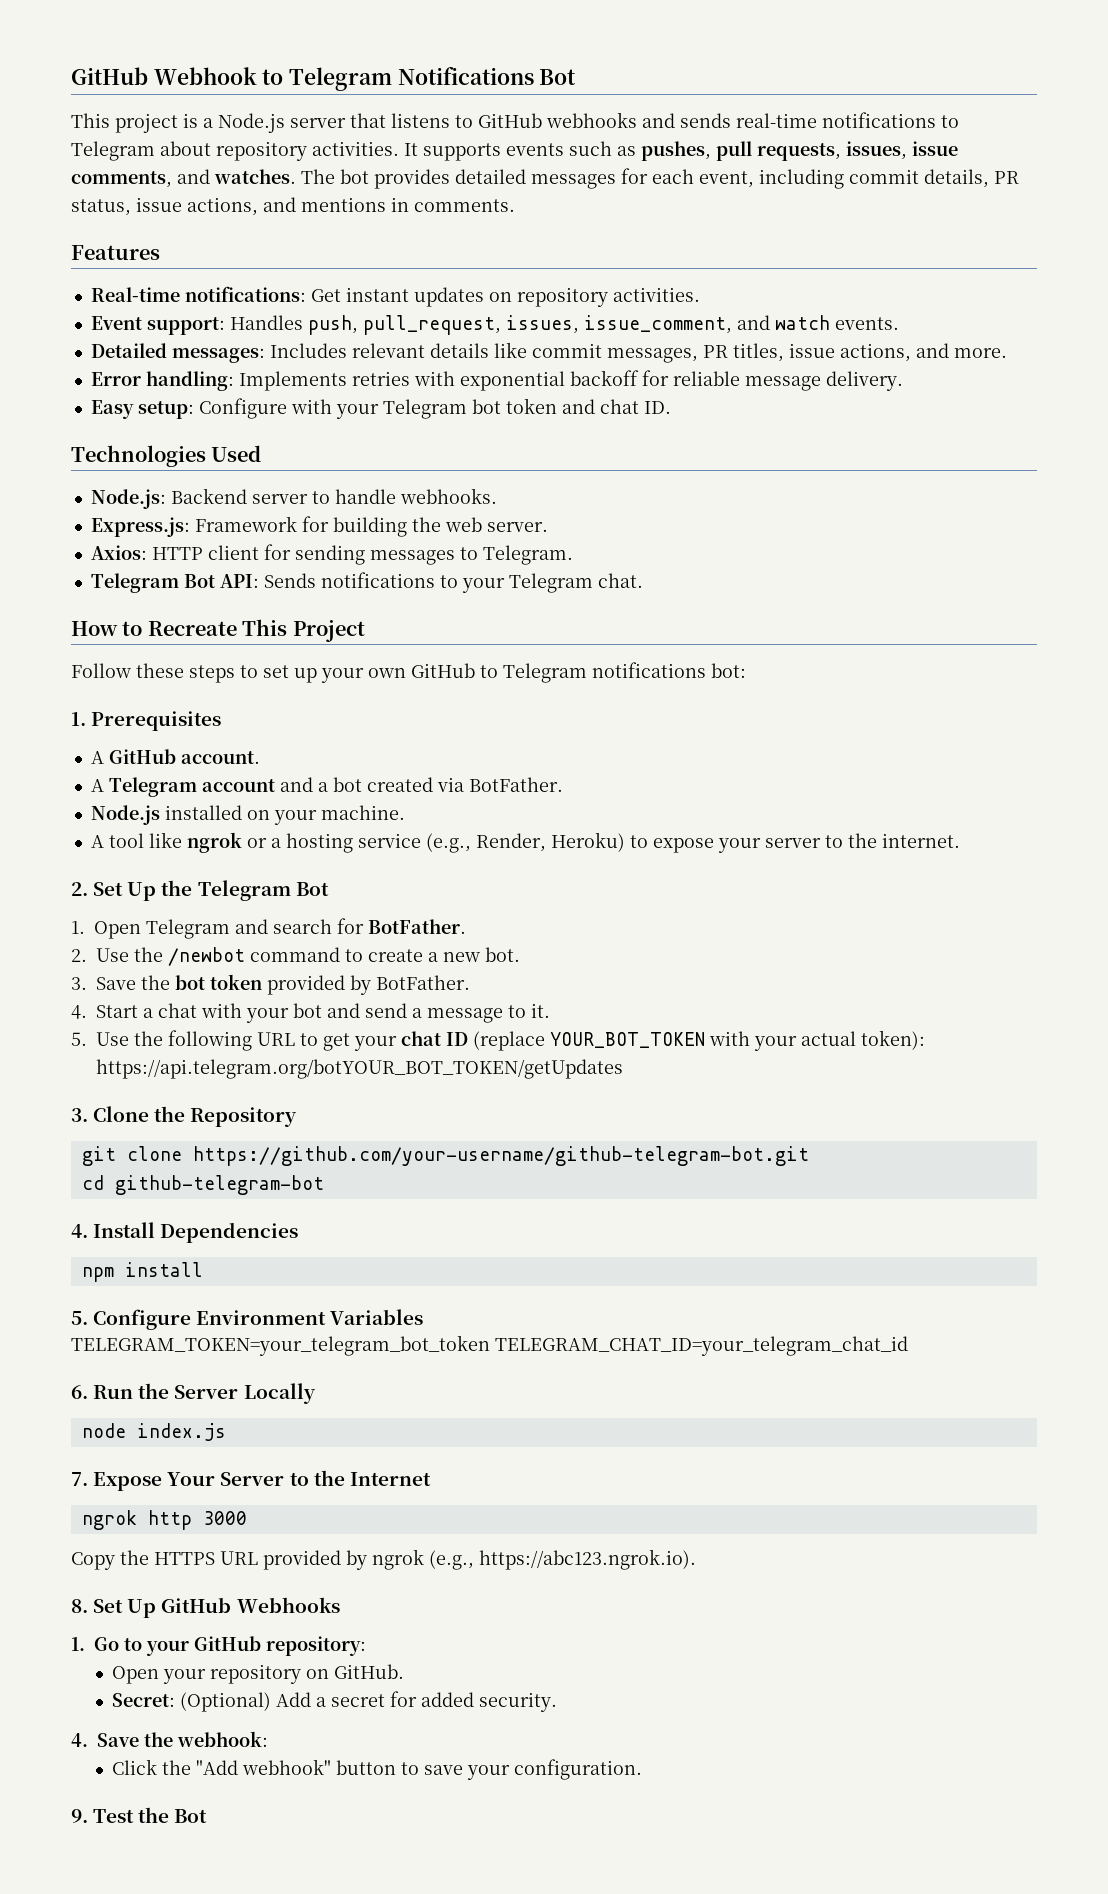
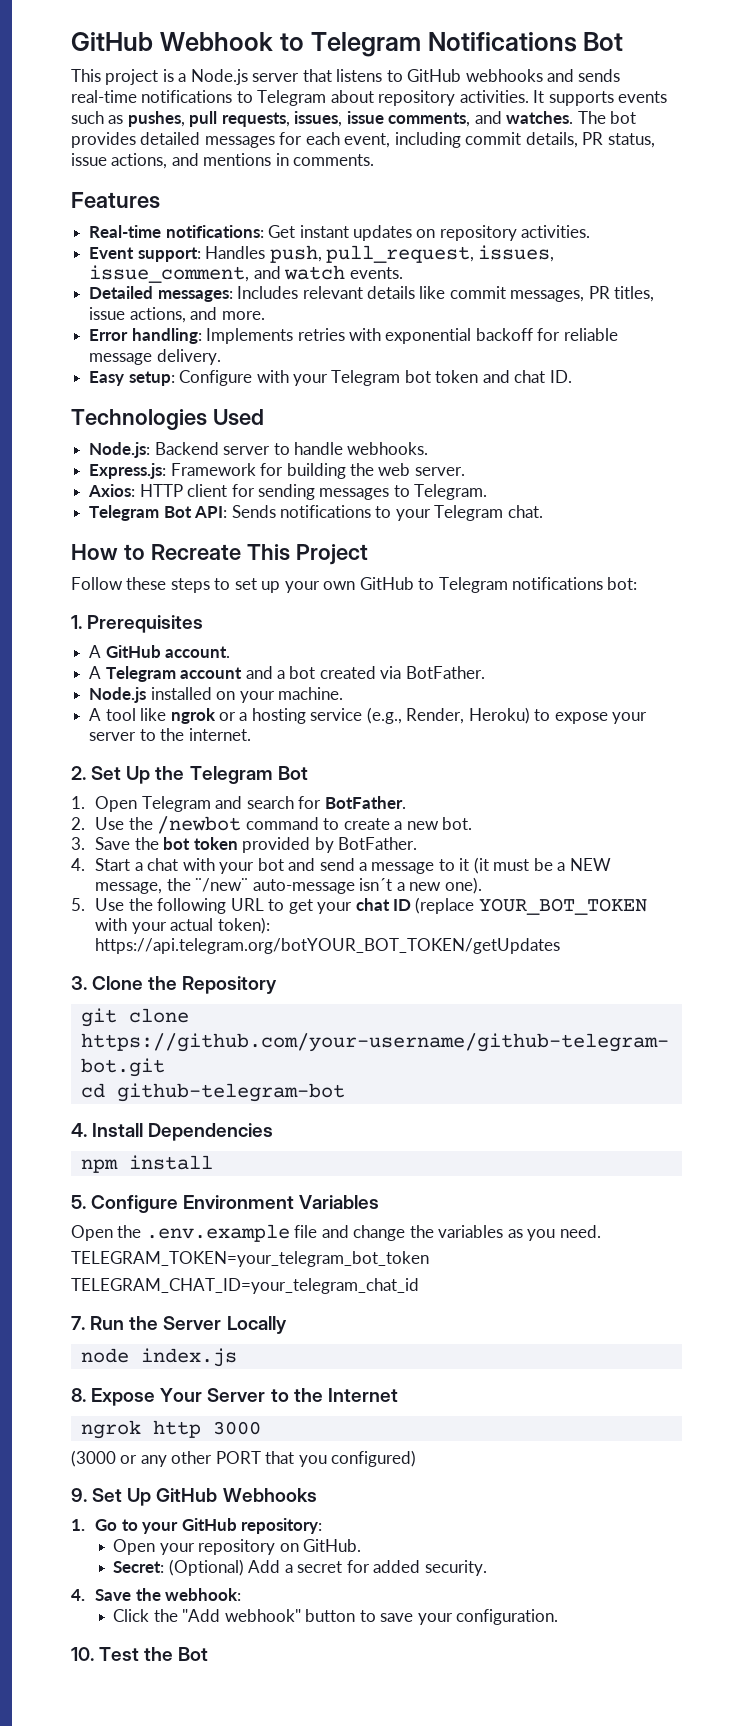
- 4. Start a chat with your bot and send a message to it.
+ 4. Start a chat with your bot and send a message to it (it must be a NEW message, the ¨/new¨ auto-message isn´t a new one).
+ Open the .env.example file and change the variables as you need.
- TELEGRAM_TOKEN=your_telegram_bot_token TELEGRAM_CHAT_ID=your_telegram_chat_id
+ TELEGRAM_TOKEN=your_telegram_bot_token
+ TELEGRAM_CHAT_ID=your_telegram_chat_id
- 6. Run the Server Locally
+ 7. Run the Server Locally
- 7. Expose Your Server to the Internet
+ 8. Expose Your Server to the Internet
- Copy the HTTPS URL provided by ngrok (e.g., https://abc123.ngrok.io).
- 8. Set Up GitHub Webhooks
+ (3000 or any other PORT that you configured)
+ 9. Set Up GitHub Webhooks
- 9. Test the Bot
+ 10. Test the Bot

